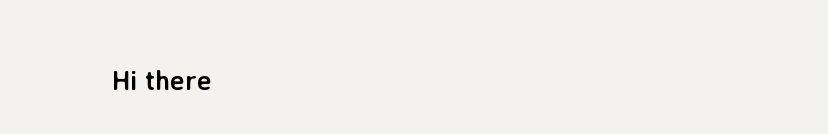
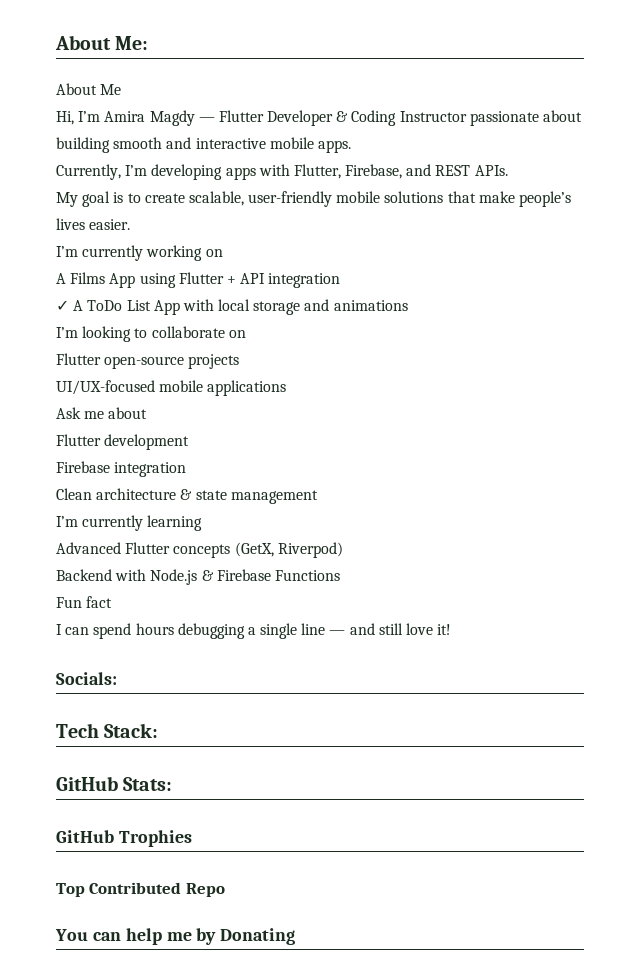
- Hi there
+ About Me:
+ About Me
+ Hi, I’m Amira Magdy — Flutter Developer & Coding Instructor passionate about building smooth and interactive mobile apps.
+ Currently, I’m developing apps with Flutter, Firebase, and REST APIs.
+ My goal is to create scalable, user-friendly mobile solutions that make people’s lives easier.
+ I’m currently working on
+ A Films App using Flutter + API integration
+ ✓ A ToDo List App with local storage and animations
+ I’m looking to collaborate on
+ Flutter open-source projects
+ UI/UX-focused mobile applications
+ Ask me about
+ Flutter development
+ Firebase integration
+ Clean architecture & state management
+ I’m currently learning
+ Advanced Flutter concepts (GetX, Riverpod)
+ Backend with Node.js & Firebase Functions
+ Fun fact
+ I can spend hours debugging a single line — and still love it!
+ Socials:
+ Tech Stack:
+ GitHub Stats:
+ GitHub Trophies
+ Top Contributed Repo
+ You can help me by Donating

